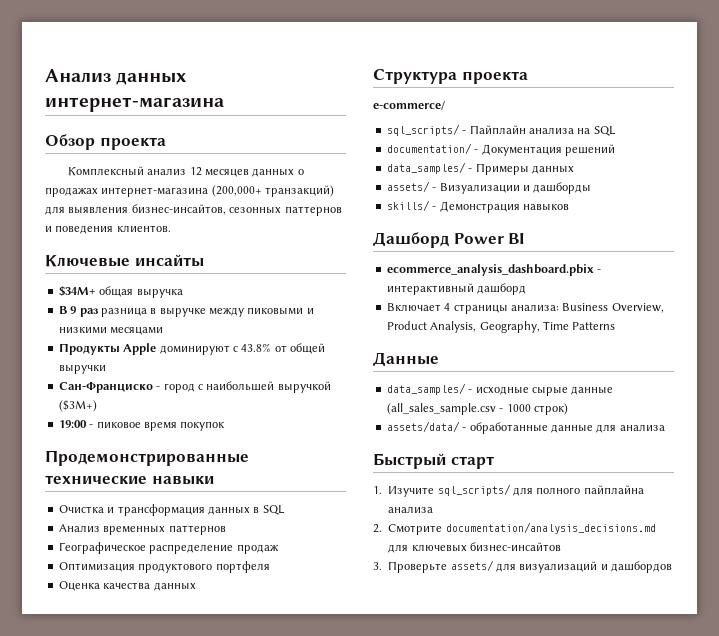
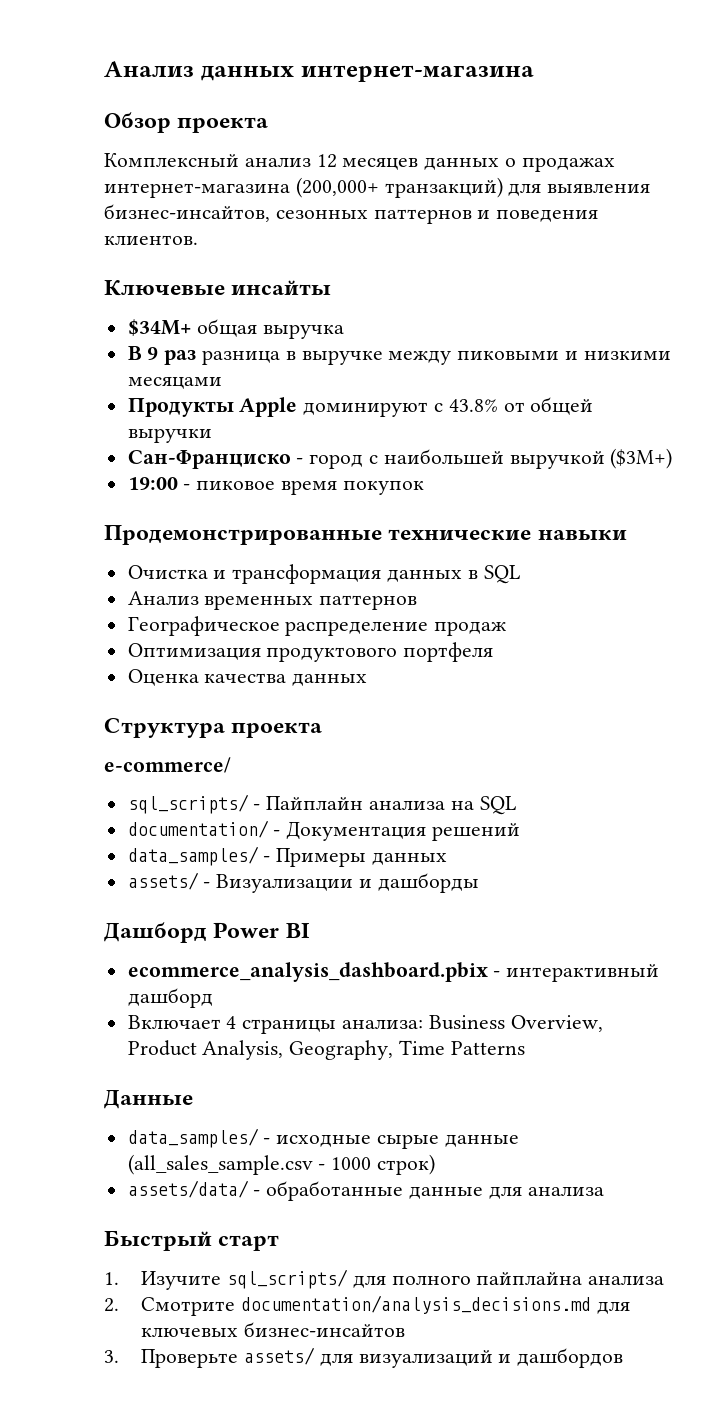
- skills/ - Демонстрация навыков

